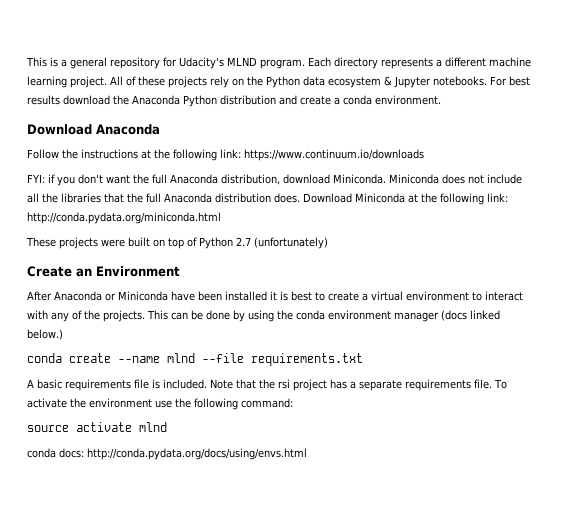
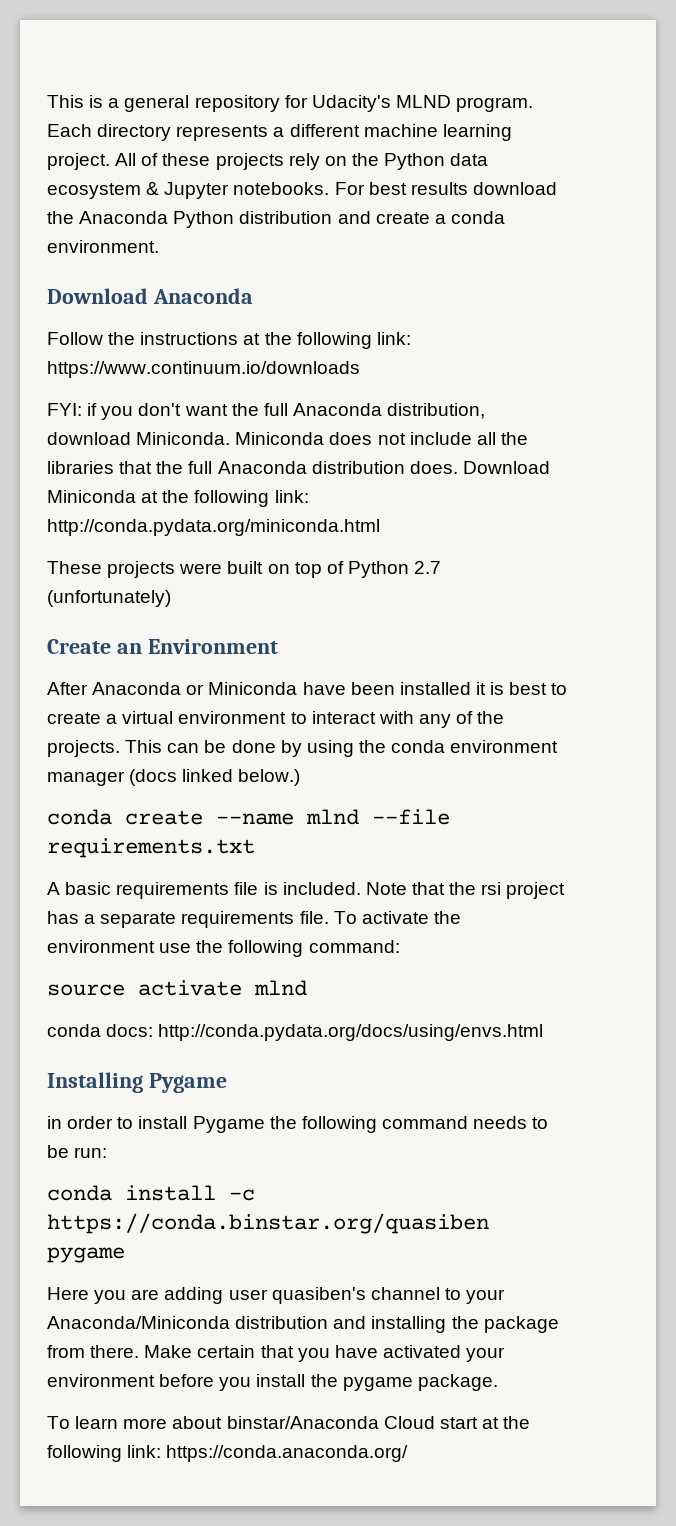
+ Installing Pygame
+ in order to install Pygame the following command needs to be run:
+ conda install -c https://conda.binstar.org/quasiben pygame
+ Here you are adding user quasiben's channel to your Anaconda/Miniconda distribution and installing the package from there. Make certain that you have activated your environment before you install the pygame package.
+ To learn more about binstar/Anaconda Cloud start at the following link: https://conda.anaconda.org/

